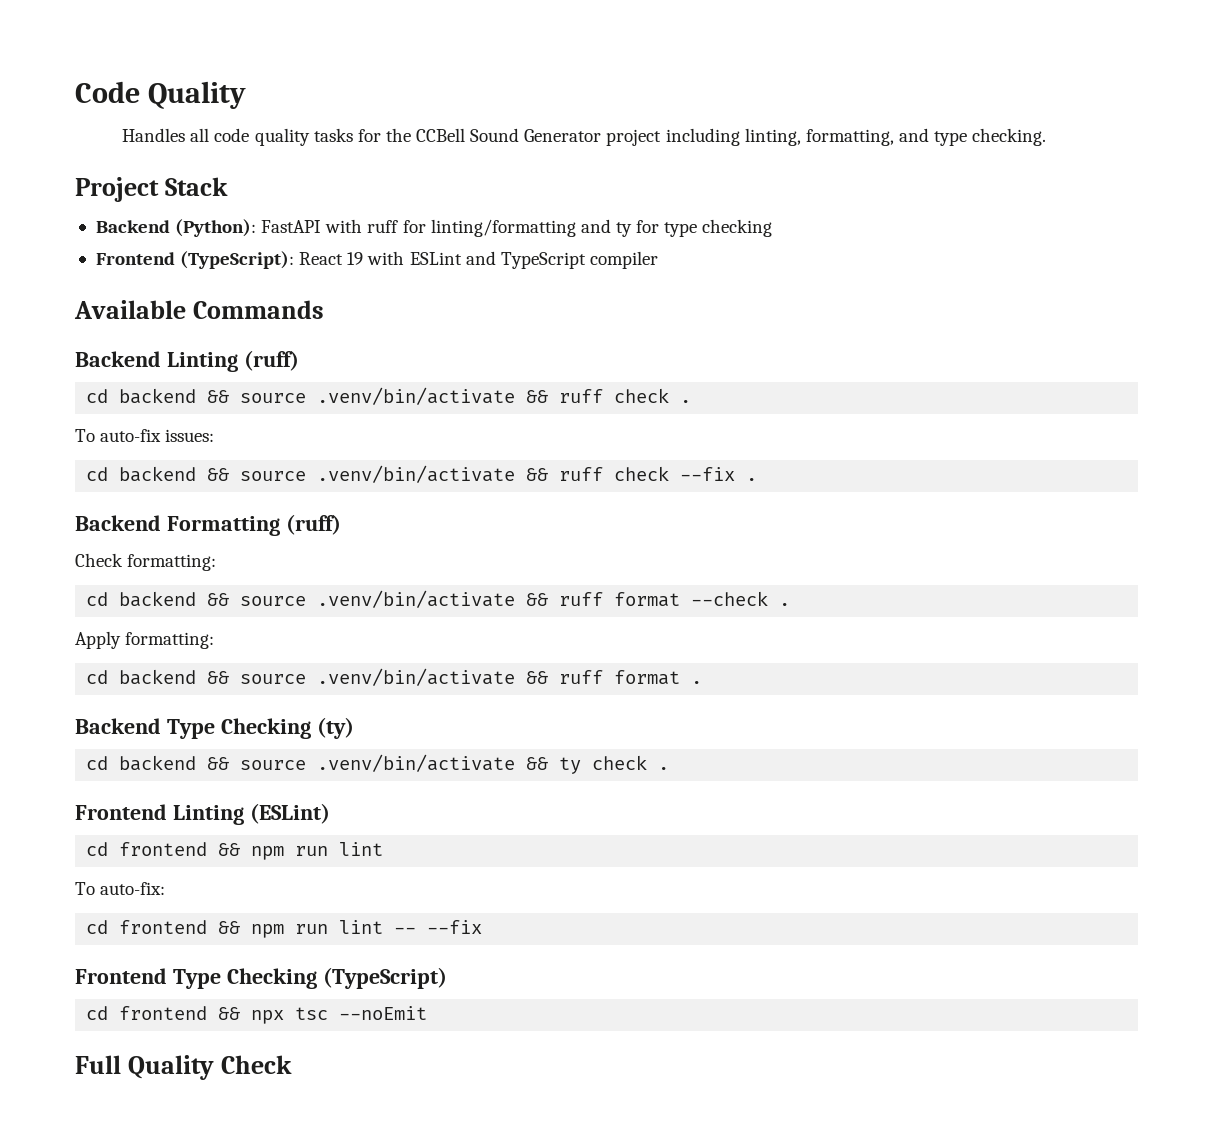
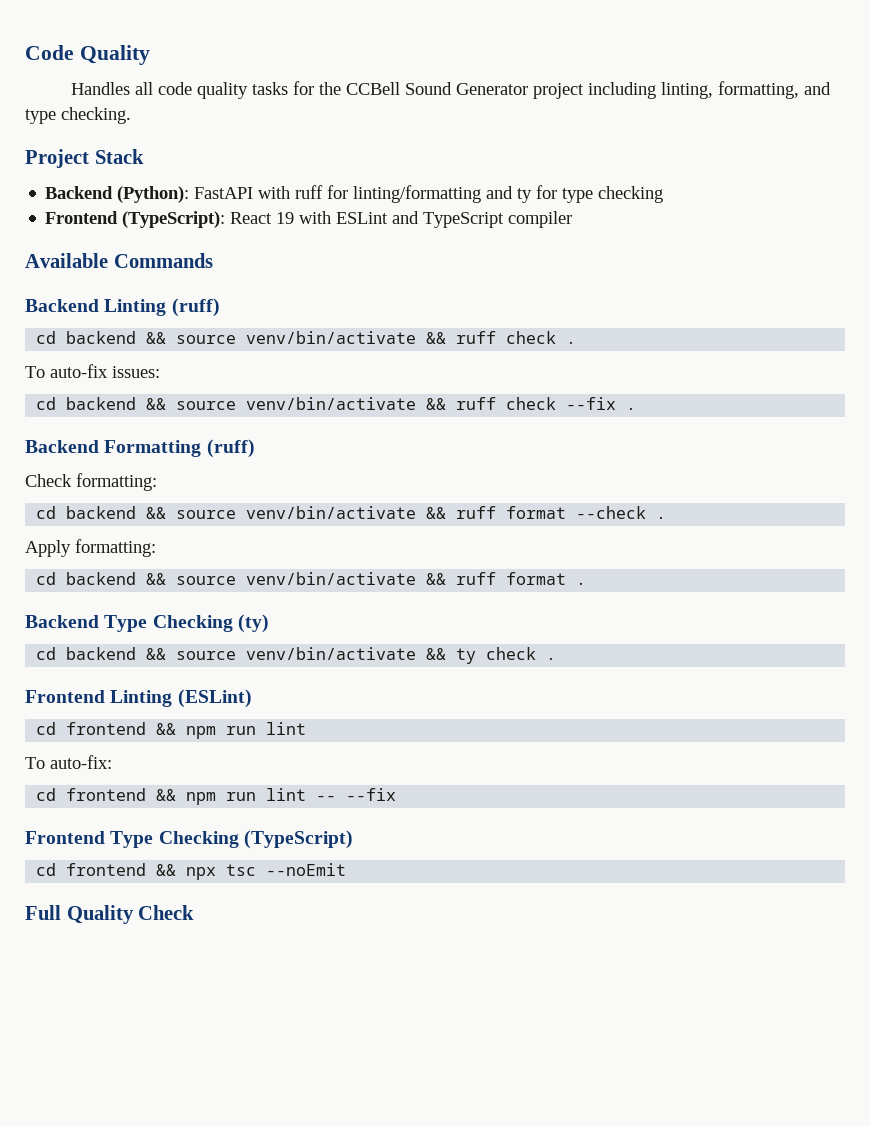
- cd backend && source .venv/bin/activate && ruff check .
+ cd backend && source venv/bin/activate && ruff check .
- cd backend && source .venv/bin/activate && ruff check --fix .
+ cd backend && source venv/bin/activate && ruff check --fix .
- cd backend && source .venv/bin/activate && ruff format --check .
+ cd backend && source venv/bin/activate && ruff format --check .
- cd backend && source .venv/bin/activate && ruff format .
+ cd backend && source venv/bin/activate && ruff format .
- cd backend && source .venv/bin/activate && ty check .
+ cd backend && source venv/bin/activate && ty check .

